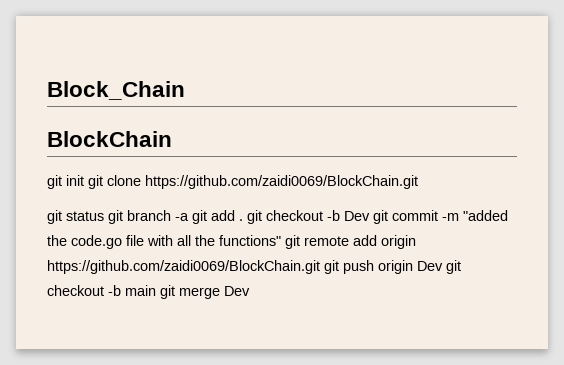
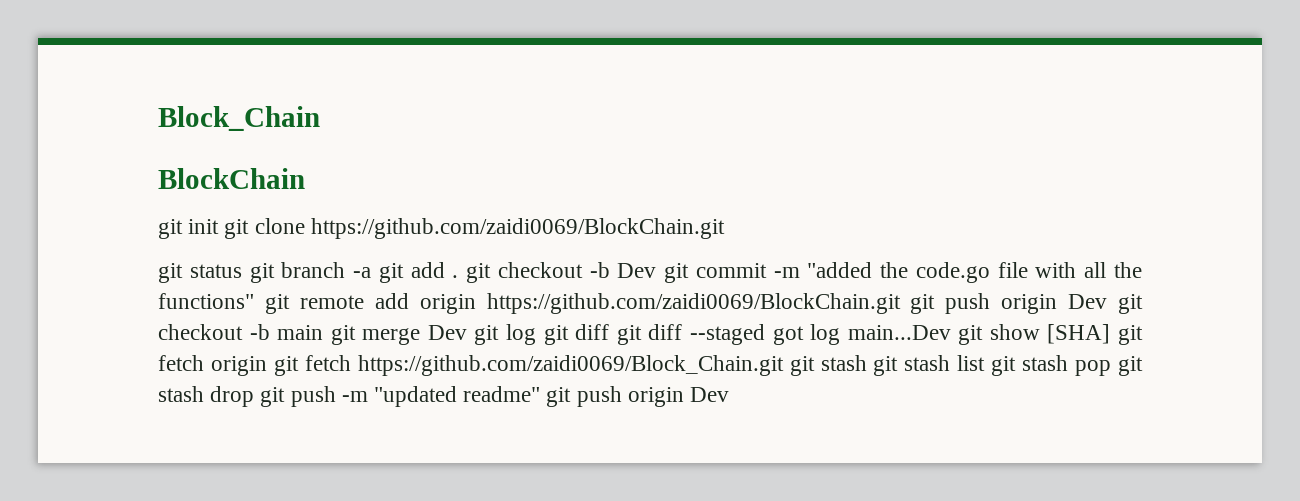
- git status git branch -a git add . git checkout -b Dev git commit -m "added the code.go file with all the functions" git remote add origin https://github.com/zaidi0069/BlockChain.git git push origin Dev git checkout -b main git merge Dev
+ git status git branch -a git add . git checkout -b Dev git commit -m "added the code.go file with all the functions" git remote add origin https://github.com/zaidi0069/BlockChain.git git push origin Dev git checkout -b main git merge Dev git log git diff git diff --staged got log main...Dev git show [SHA] git fetch origin git fetch https://github.com/zaidi0069/Block_Chain.git git stash git stash list git stash pop git stash drop git push -m "updated readme" git push origin Dev

